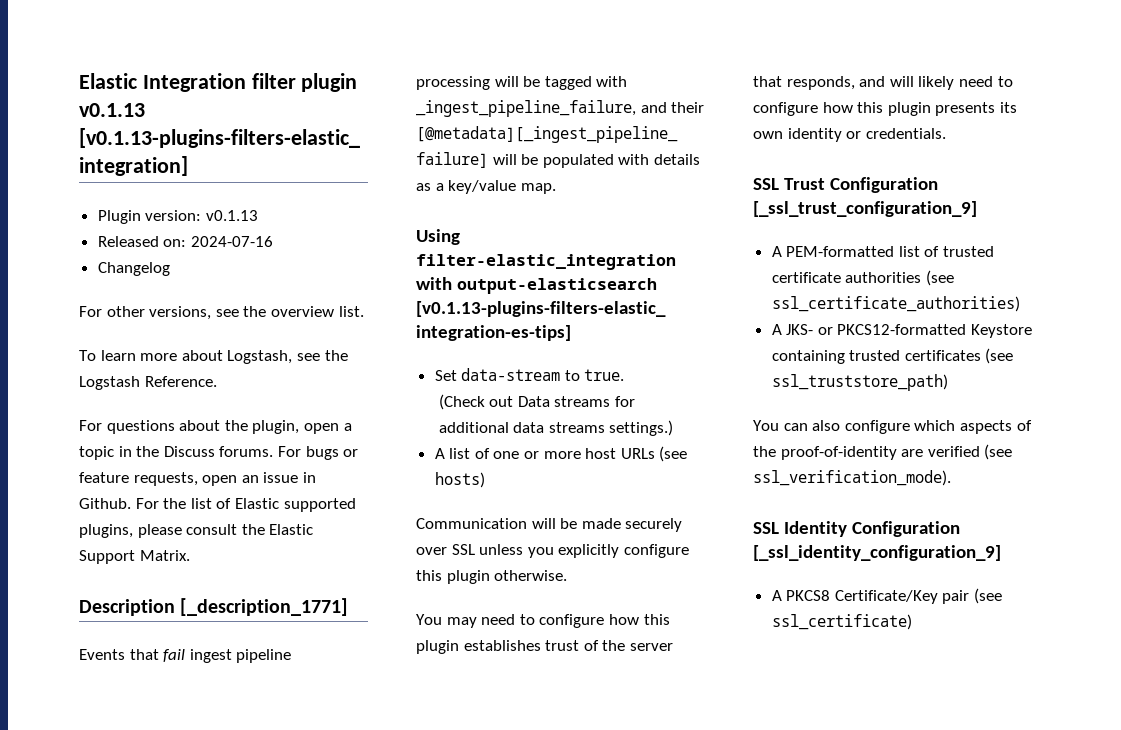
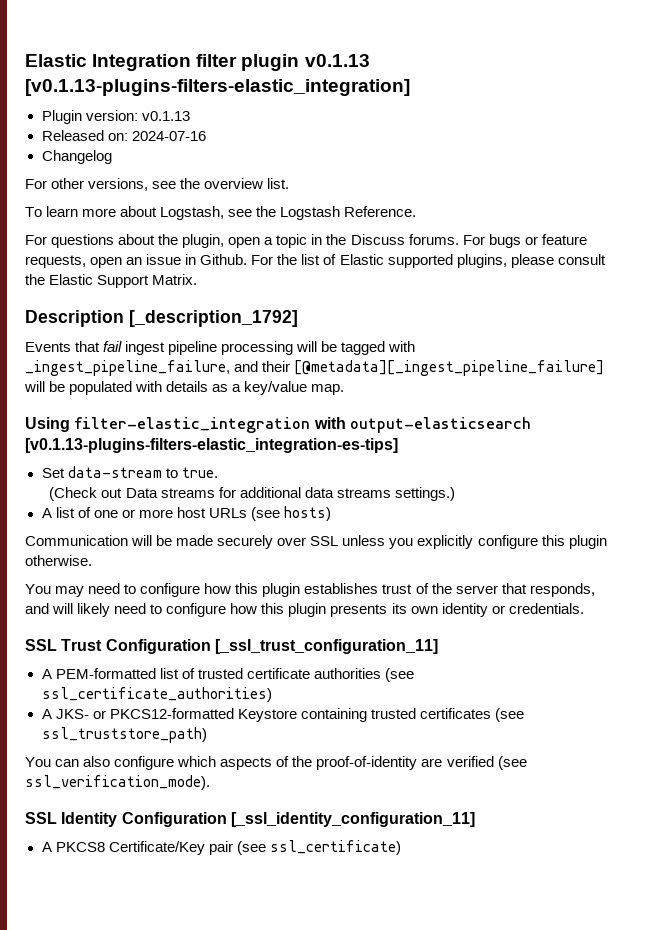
- Description [_description_1771]
+ Description [_description_1792]
- SSL Trust Configuration [_ssl_trust_configuration_9]
+ SSL Trust Configuration [_ssl_trust_configuration_11]
- SSL Identity Configuration [_ssl_identity_configuration_9]
+ SSL Identity Configuration [_ssl_identity_configuration_11]

